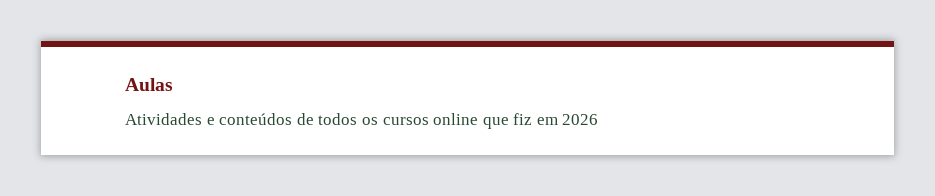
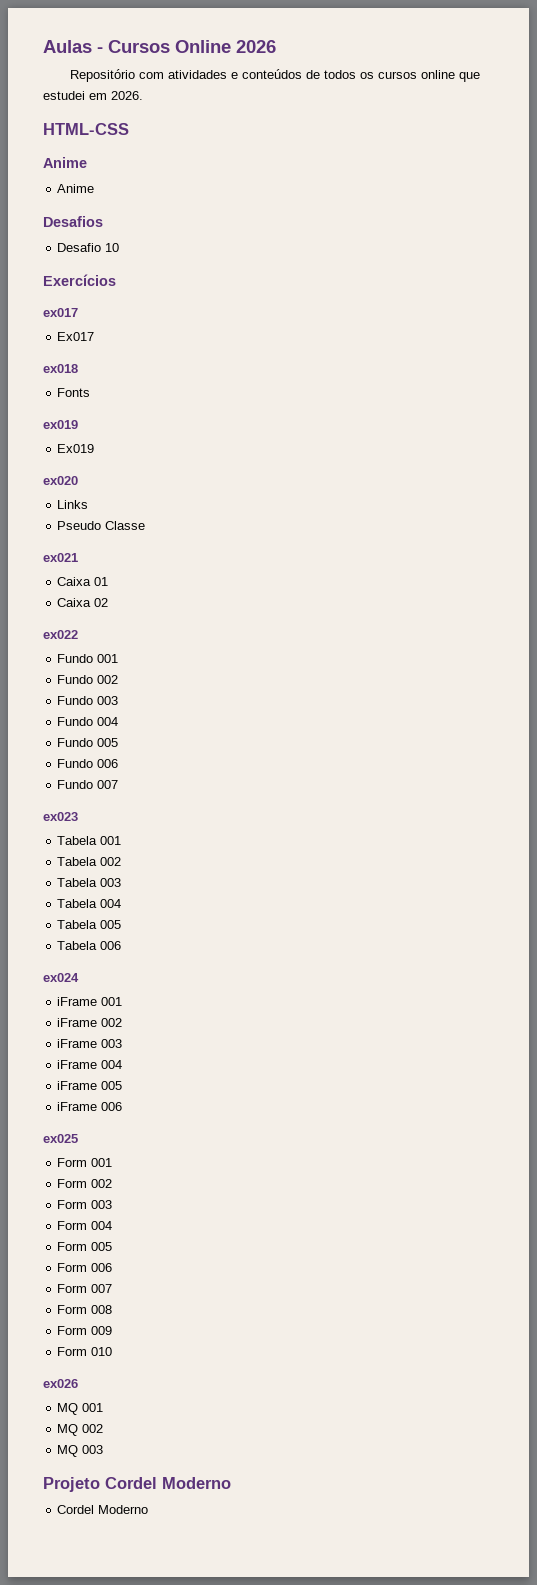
- Aulas
- Atividades e conteúdos de todos os cursos online que fiz em 2026
+ Aulas - Cursos Online 2026
+ Repositório com atividades e conteúdos de todos os cursos online que estudei em 2026.
+ HTML-CSS
+ Anime
+ Anime
+ Desafios
+ Desafio 10
+ Exercícios
+ ex017
+ Ex017
+ ex018
+ Fonts
+ ex019
+ Ex019
+ ex020
+ Links
+ Pseudo Classe
+ ex021
+ Caixa 01
+ Caixa 02
+ ex022
+ Fundo 001
+ Fundo 002
+ Fundo 003
+ Fundo 004
+ Fundo 005
+ Fundo 006
+ Fundo 007
+ ex023
+ Tabela 001
+ Tabela 002
+ Tabela 003
+ Tabela 004
+ Tabela 005
+ Tabela 006
+ ex024
+ iFrame 001
+ iFrame 002
+ iFrame 003
+ iFrame 004
+ iFrame 005
+ iFrame 006
+ ex025
+ Form 001
+ Form 002
+ Form 003
+ Form 004
+ Form 005
+ Form 006
+ Form 007
+ Form 008
+ Form 009
+ Form 010
+ ex026
+ MQ 001
+ MQ 002
+ MQ 003
+ Projeto Cordel Moderno
+ Cordel Moderno

